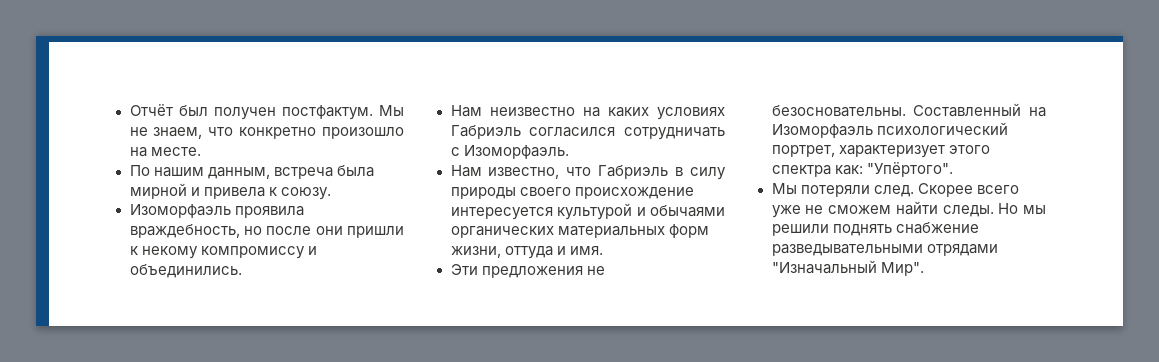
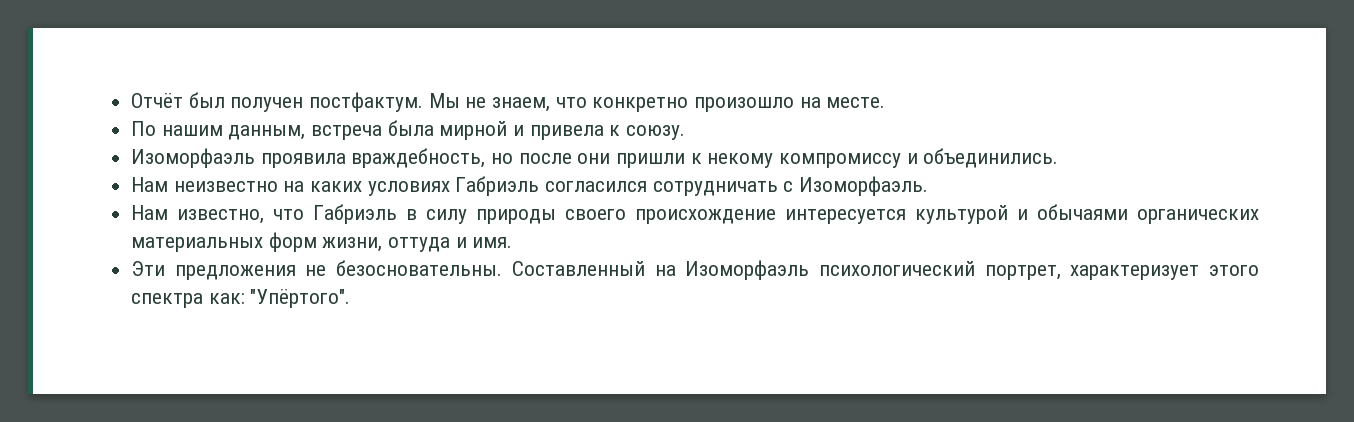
- Мы потеряли след. Скорее всего уже не сможем найти следы. Но мы решили поднять снабжение разведывательными отрядами "Изначальный Мир".

